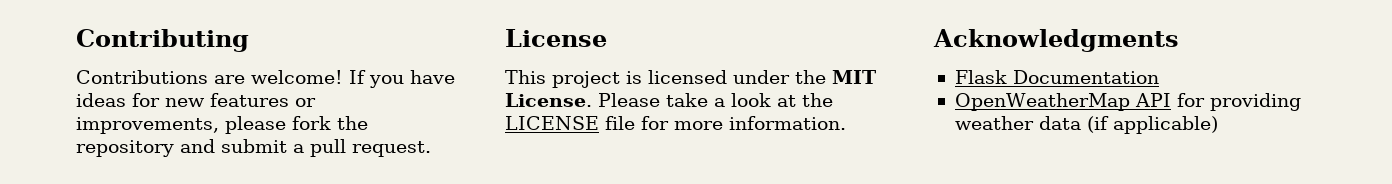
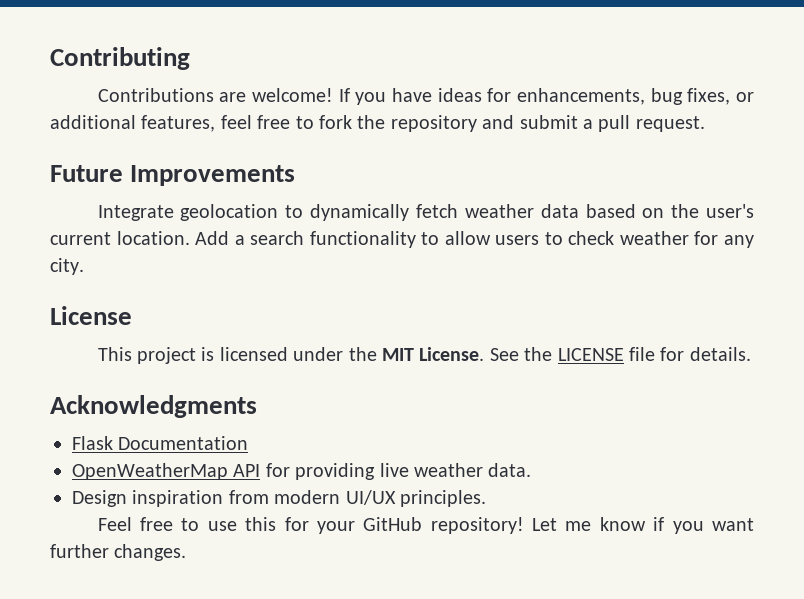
- If you have ideas for new features or improvements, please fork the repository and submit a pull request.
+ If you have ideas for enhancements, bug fixes, or additional features, feel free to fork the repository and submit a pull request.
+ Future Improvements
+ Integrate geolocation to dynamically fetch weather data based on the user's current location. Add a search functionality to allow users to check weather for any city.
- Please take a look at the LICENSE file for more information.
+ See the LICENSE file for details.
- OpenWeatherMap API for providing weather data (if applicable)
+ OpenWeatherMap API for providing live weather data.
+ Design inspiration from modern UI/UX principles.
+ Feel free to use this for your GitHub repository! Let me know if you want further changes.

